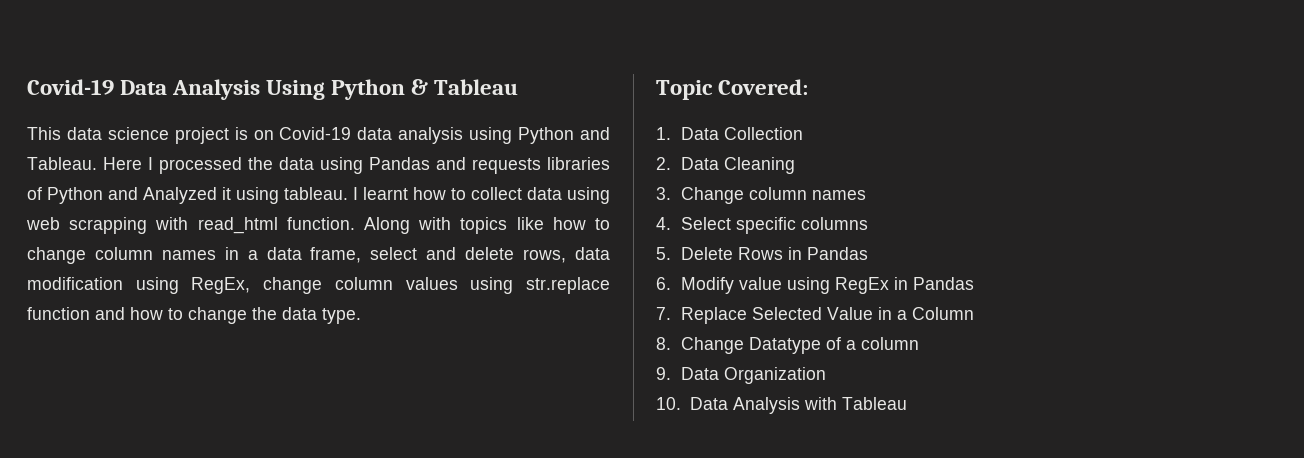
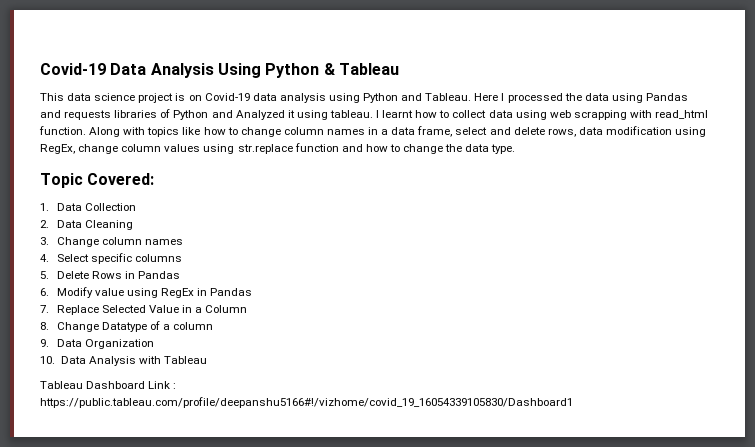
+ Tableau Dashboard Link : https://public.tableau.com/profile/deepanshu5166#!/vizhome/covid_19_16054339105830/Dashboard1

